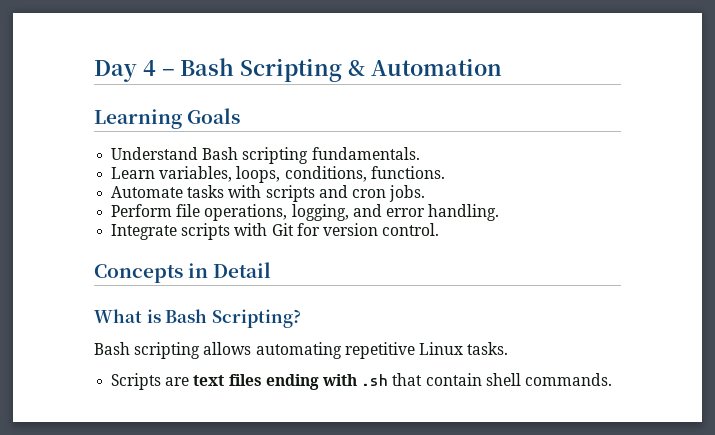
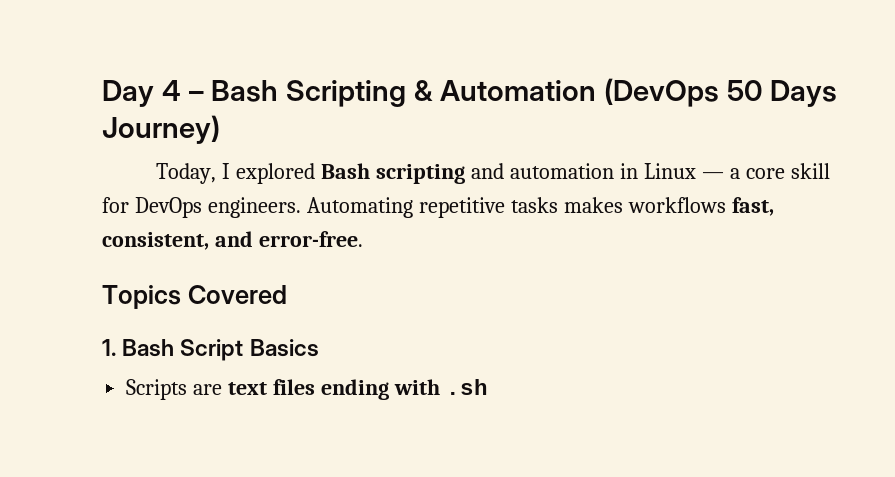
- Day 4 – Bash Scripting & Automation
- Learning Goals
- Understand Bash scripting fundamentals.
- Learn variables, loops, conditions, functions.
- Automate tasks with scripts and cron jobs.
- Perform file operations, logging, and error handling.
- Integrate scripts with Git for version control.
- Concepts in Detail
- What is Bash Scripting?
- Bash scripting allows automating repetitive Linux tasks.
+ Day 4 – Bash Scripting & Automation (DevOps 50 Days Journey)
+ Today, I explored Bash scripting and automation in Linux — a core skill for DevOps engineers. Automating repetitive tasks makes workflows fast, consistent, and error-free.
+ Topics Covered
+ 1. Bash Script Basics
- Scripts are text files ending with .sh that contain shell commands.
+ Scripts are text files ending with .sh

